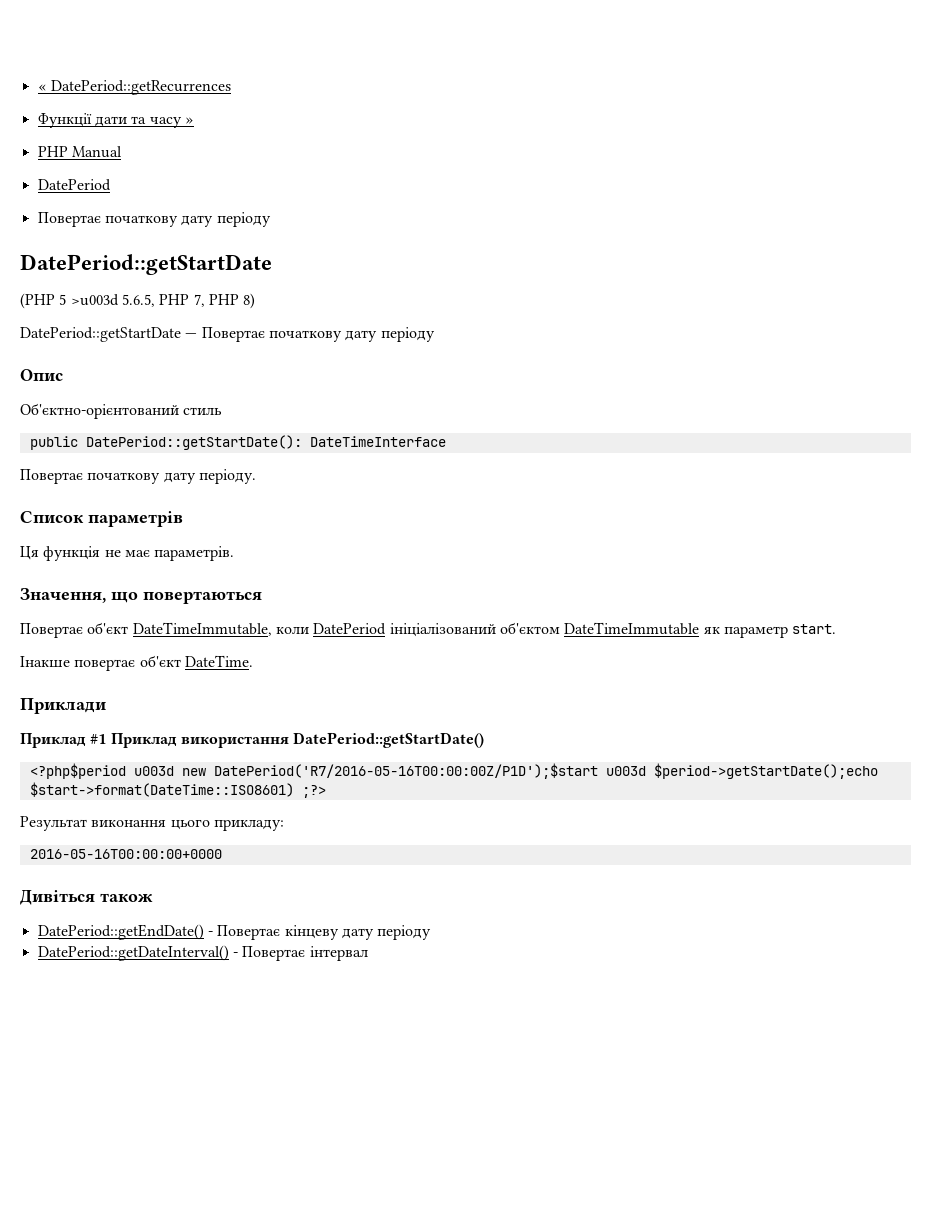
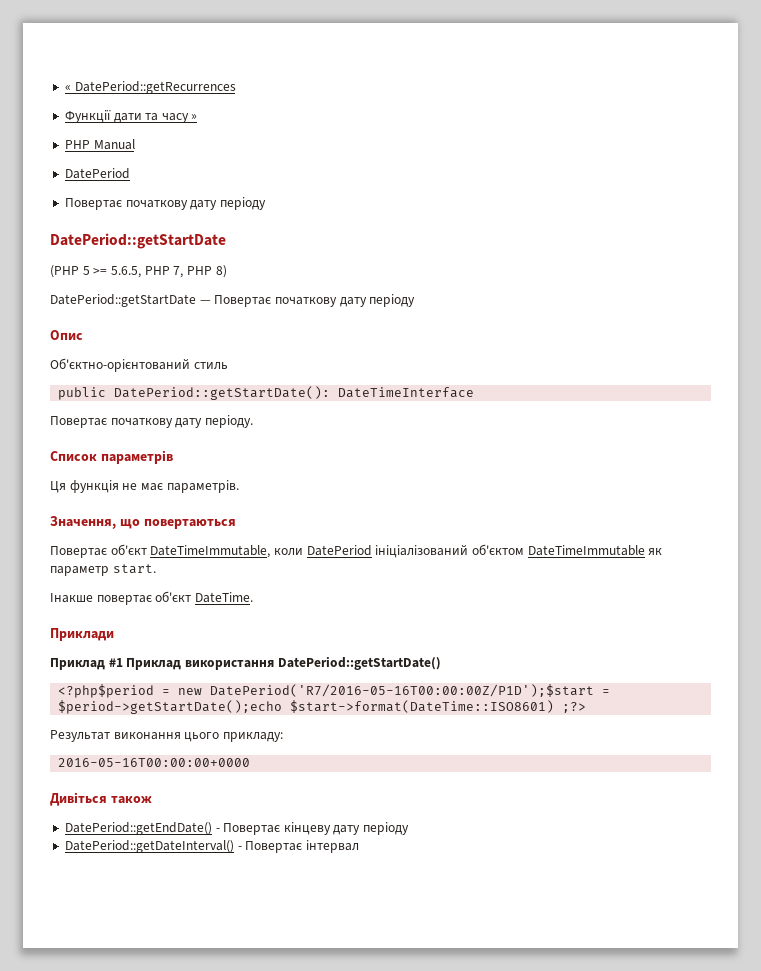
- (PHP 5 >u003d 5.6.5, PHP 7, PHP 8)
+ (PHP 5 >= 5.6.5, PHP 7, PHP 8)
- <?php$period u003d new DatePeriod('R7/2016-05-16T00:00:00Z/P1D');$start u003d $period->getStartDate();echo $start->format(DateTime::ISO8601) ;?>
+ <?php$period = new DatePeriod('R7/2016-05-16T00:00:00Z/P1D');$start = $period->getStartDate();echo $start->format(DateTime::ISO8601) ;?>

